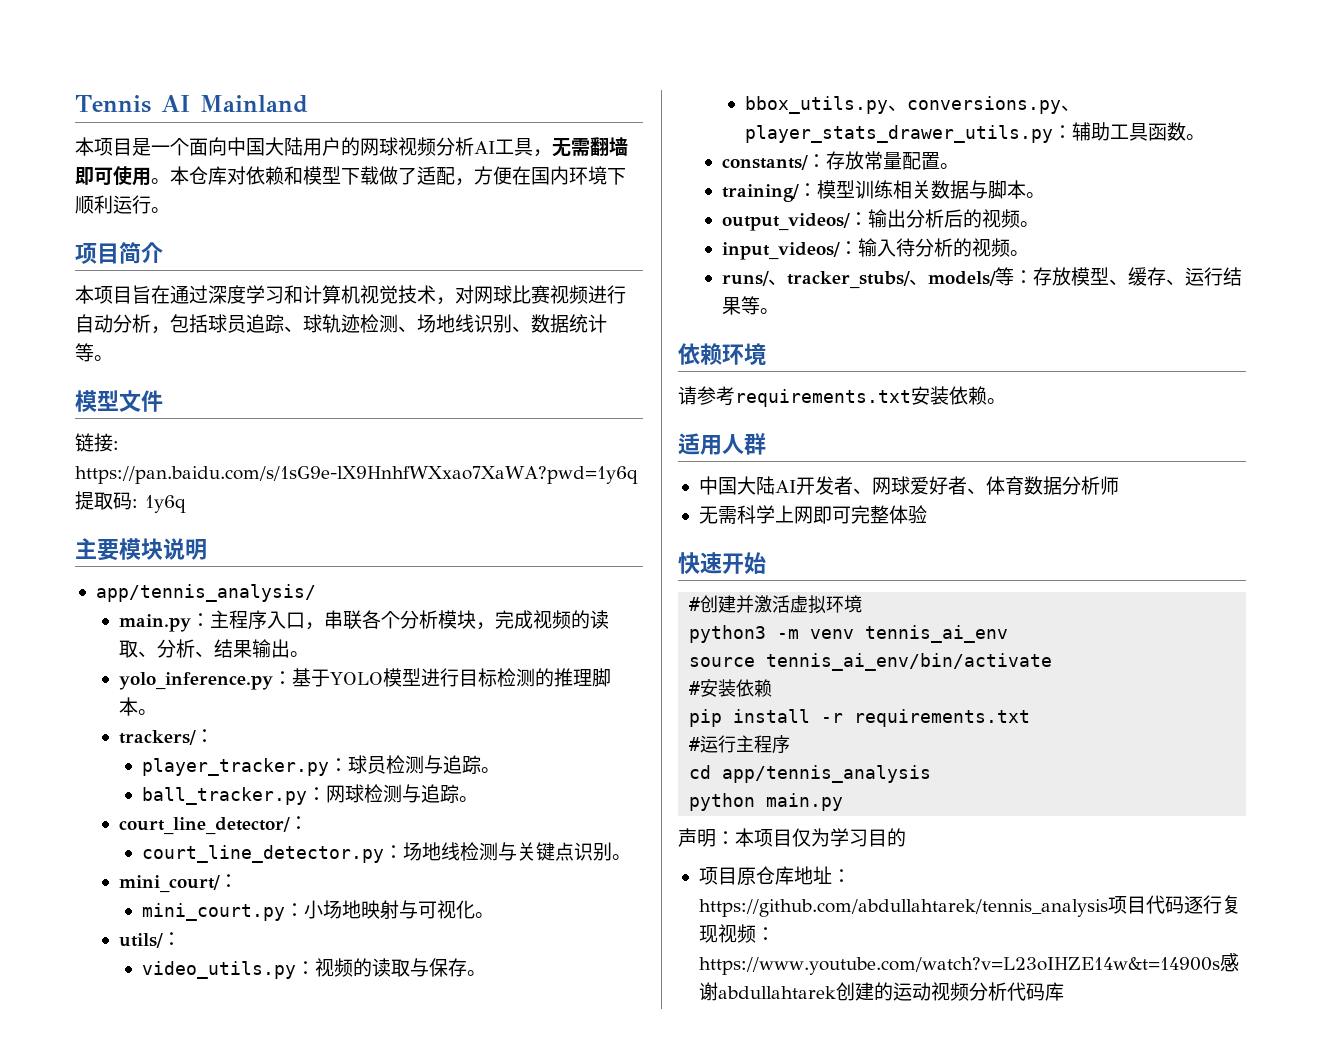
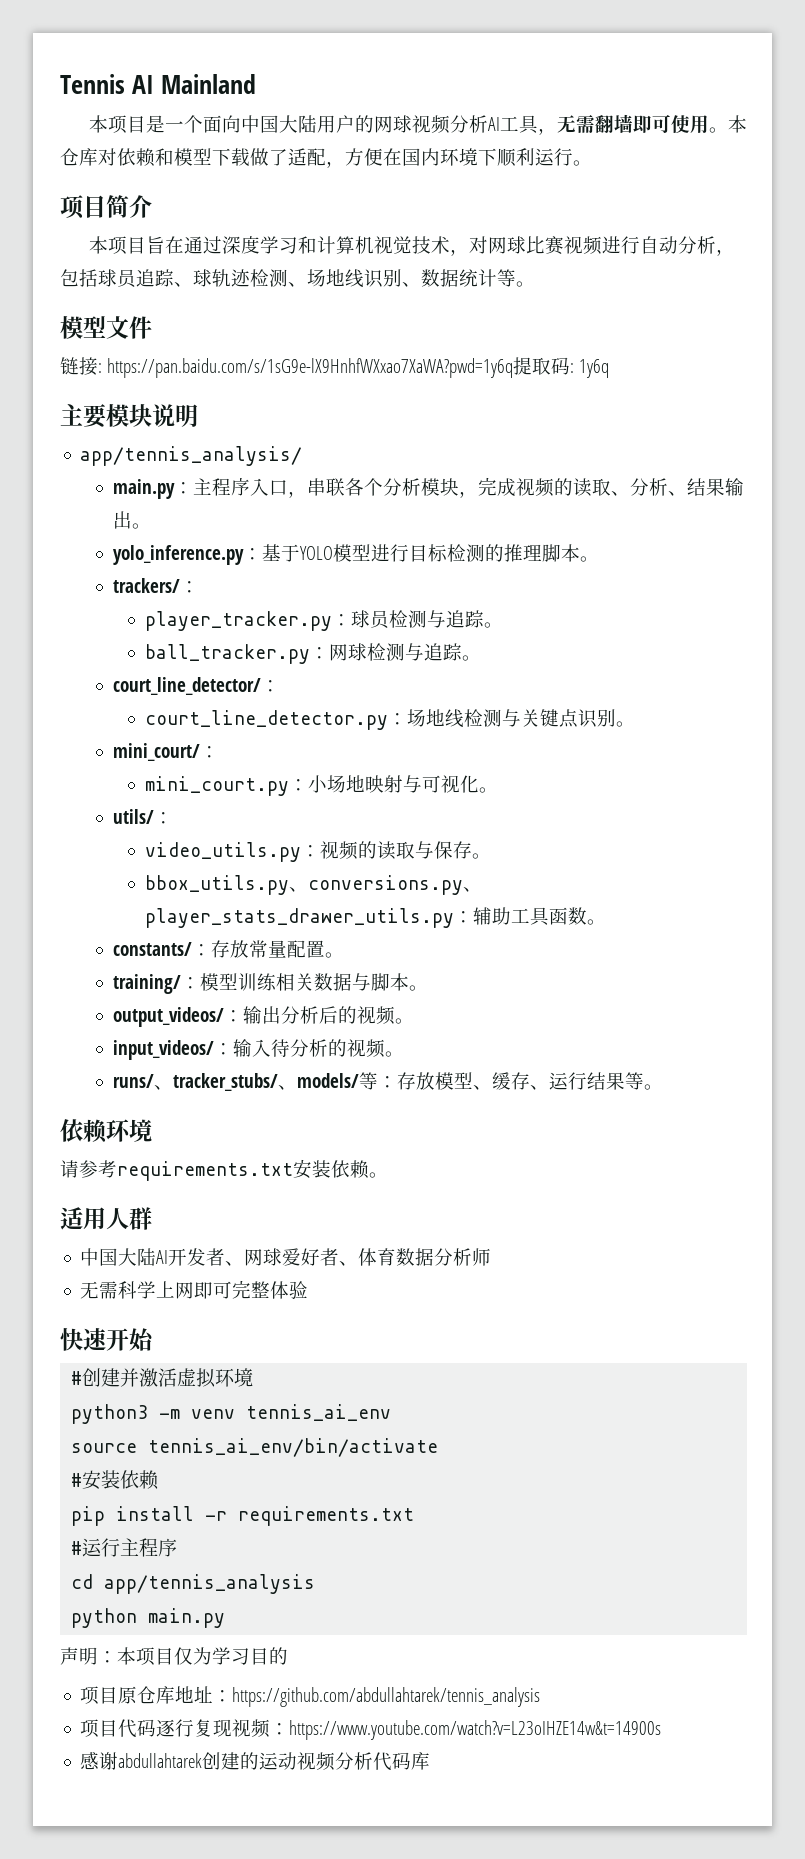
- 项目原仓库地址：https://github.com/abdullahtarek/tennis_analysis项目代码逐行复现视频：https://www.youtube.com/watch?v=L23oIHZE14w&t=14900s感谢abdullahtarek创建的运动视频分析代码库
+ 项目原仓库地址：https://github.com/abdullahtarek/tennis_analysis
+ 项目代码逐行复现视频：https://www.youtube.com/watch?v=L23oIHZE14w&t=14900s
+ 感谢abdullahtarek创建的运动视频分析代码库

